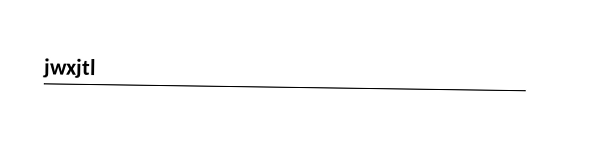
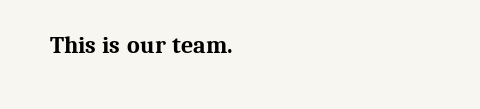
- jwxjtl
+ This is our team.

